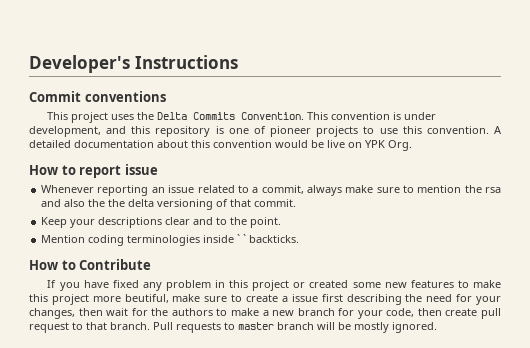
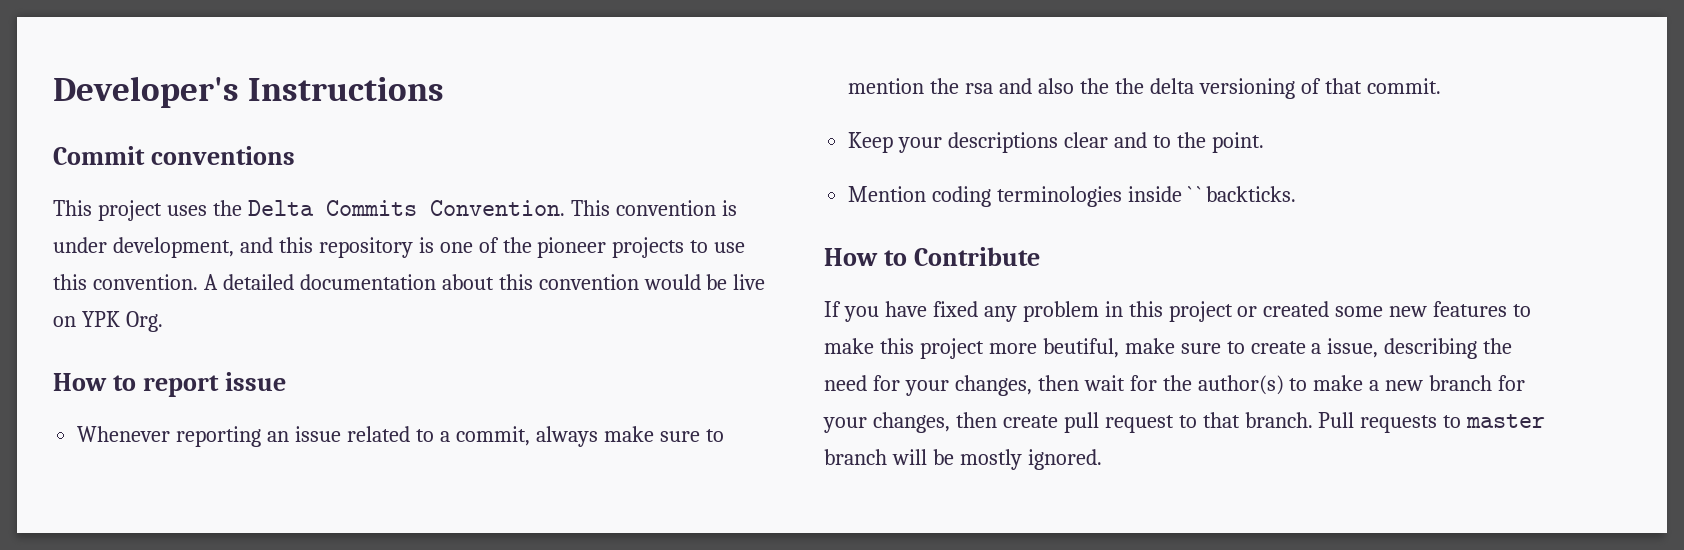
- This convention is under development, and this repository is one of pioneer projects to use this convention.
+ This convention is under development, and this repository is one of the pioneer projects to use this convention.
- If you have fixed any problem in this project or created some new features to make this project more beutiful, make sure to create a issue first describing the need for your changes, then wait for the authors to make a new branch for your code, then create pull request to that branch.
+ If you have fixed any problem in this project or created some new features to make this project more beutiful, make sure to create a issue, describing the need for your changes, then wait for the author(s) to make a new branch for your changes, then create pull request to that branch.

